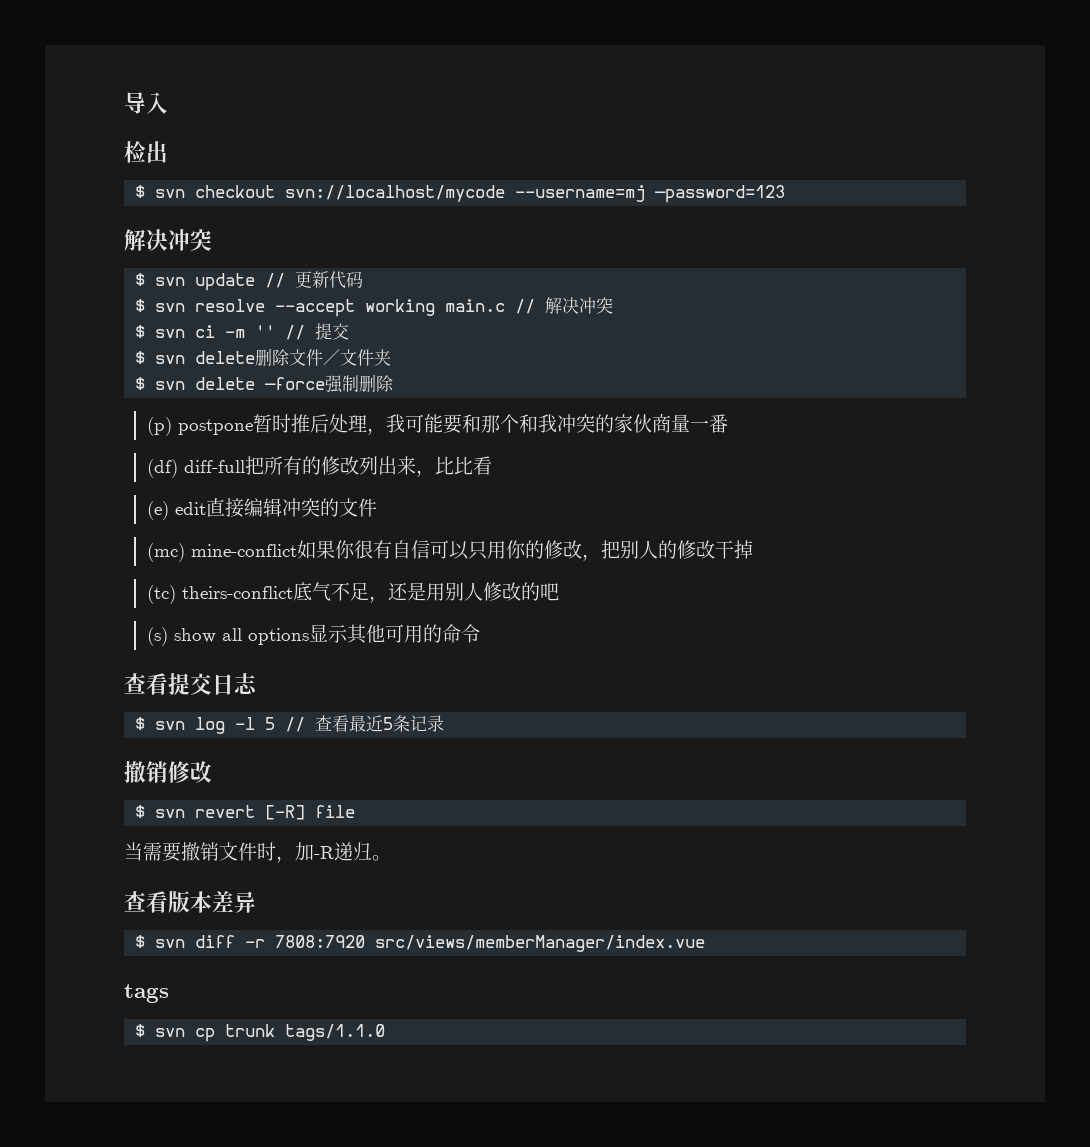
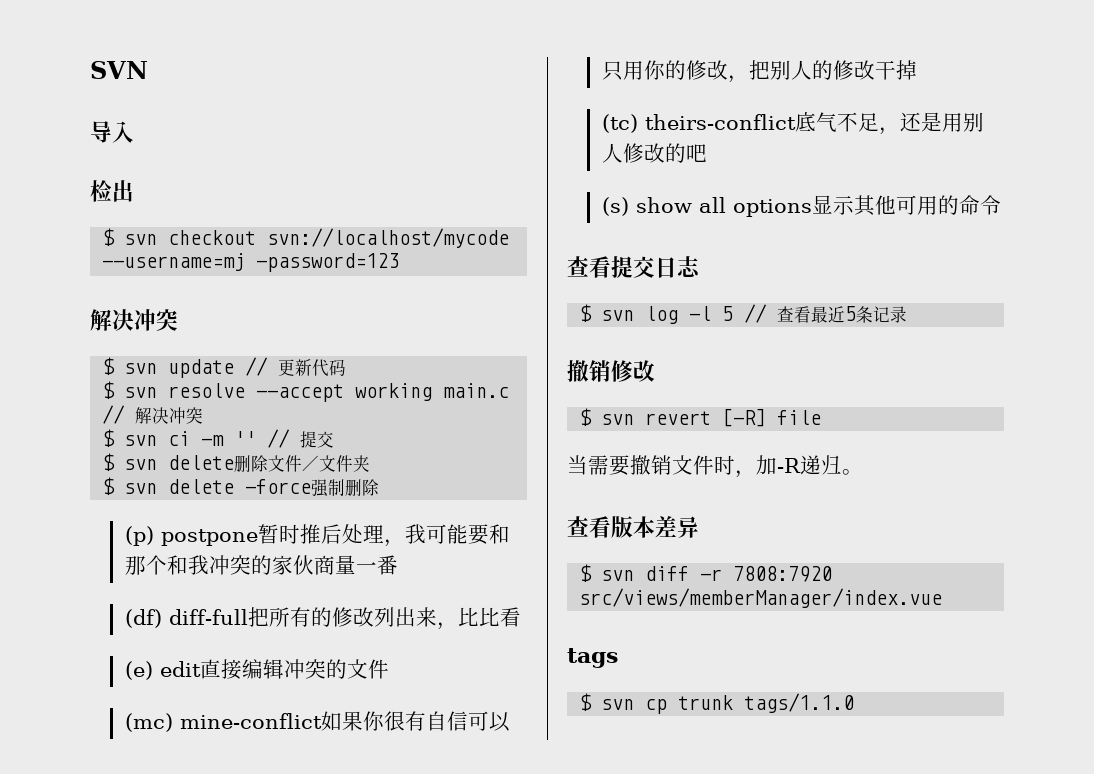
+ SVN

